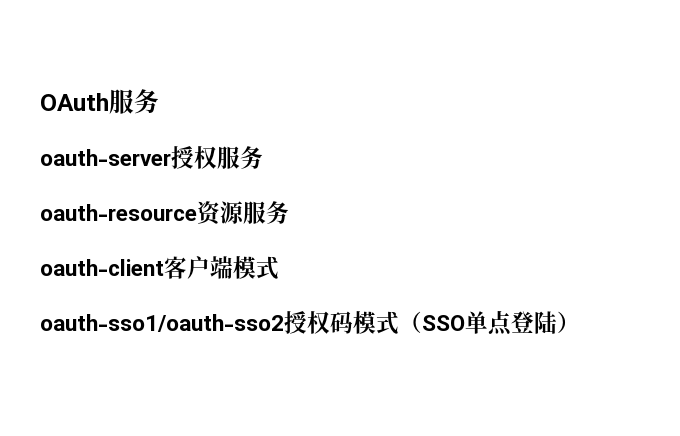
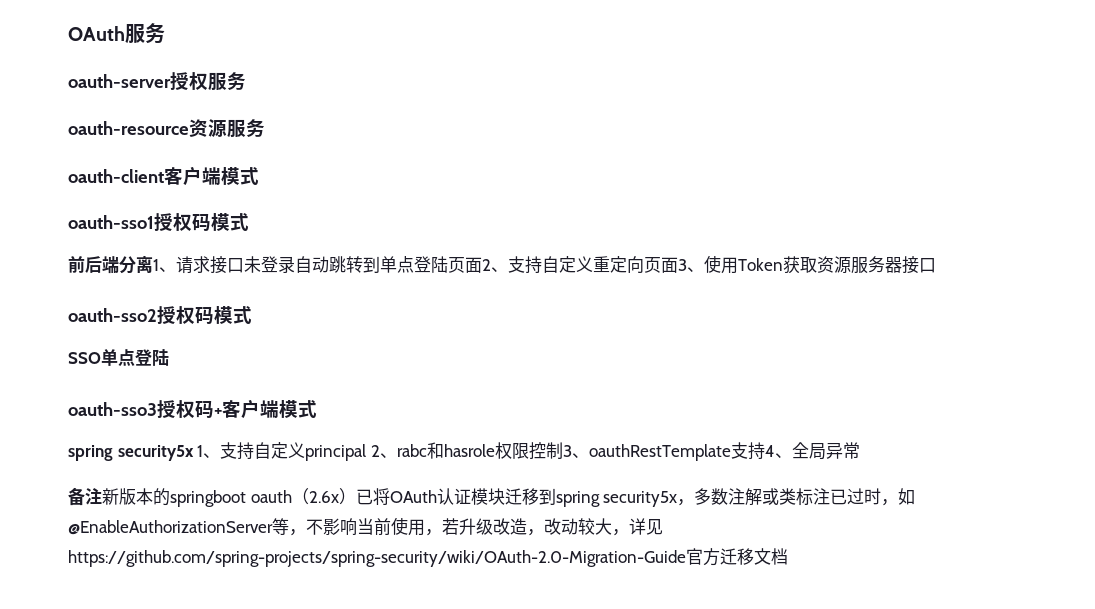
- oauth-sso1/oauth-sso2授权码模式（SSO单点登陆）
+ oauth-sso1授权码模式
+ 前后端分离1、请求接口未登录自动跳转到单点登陆页面2、支持自定义重定向页面3、使用Token获取资源服务器接口
+ oauth-sso2授权码模式
+ SSO单点登陆
+ oauth-sso3授权码+客户端模式
+ spring security5x 1、支持自定义principal 2、rabc和hasrole权限控制3、oauthRestTemplate支持4、全局异常
+ 备注新版本的springboot oauth（2.6x）已将OAuth认证模块迁移到spring security5x，多数注解或类标注已过时，如@EnableAuthorizationServer等，不影响当前使用，若升级改造，改动较大，详见https://github.com/spring-projects/spring-security/wiki/OAuth-2.0-Migration-Guide官方迁移文档

